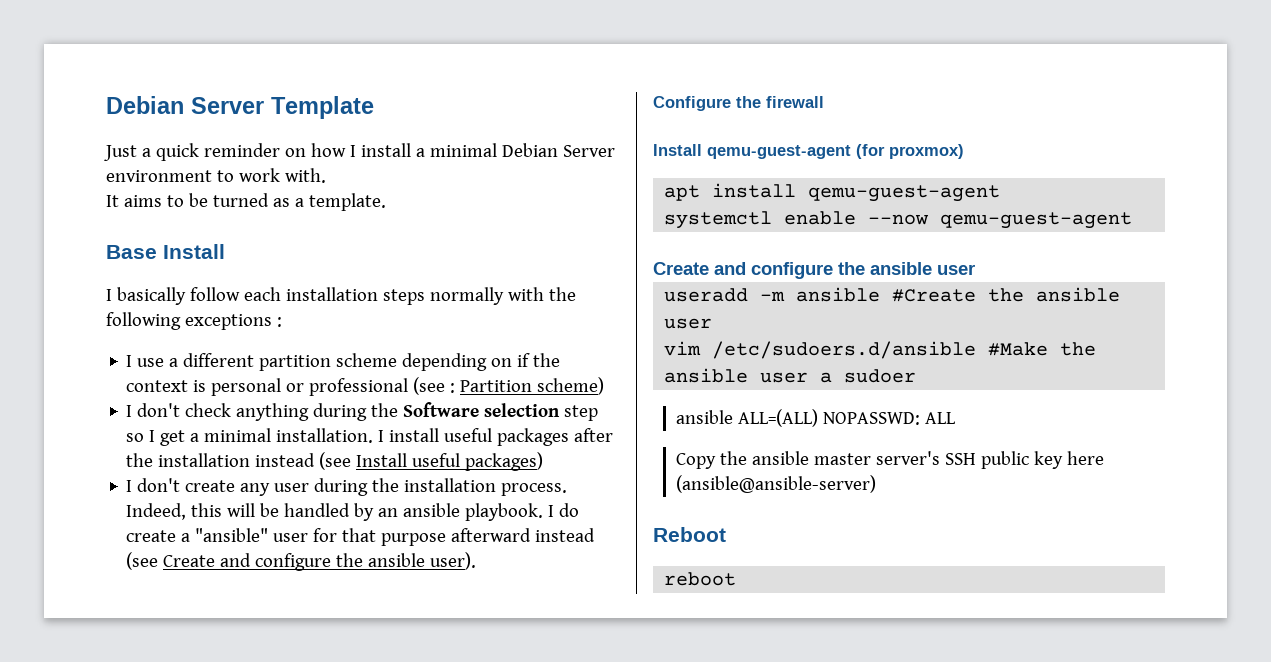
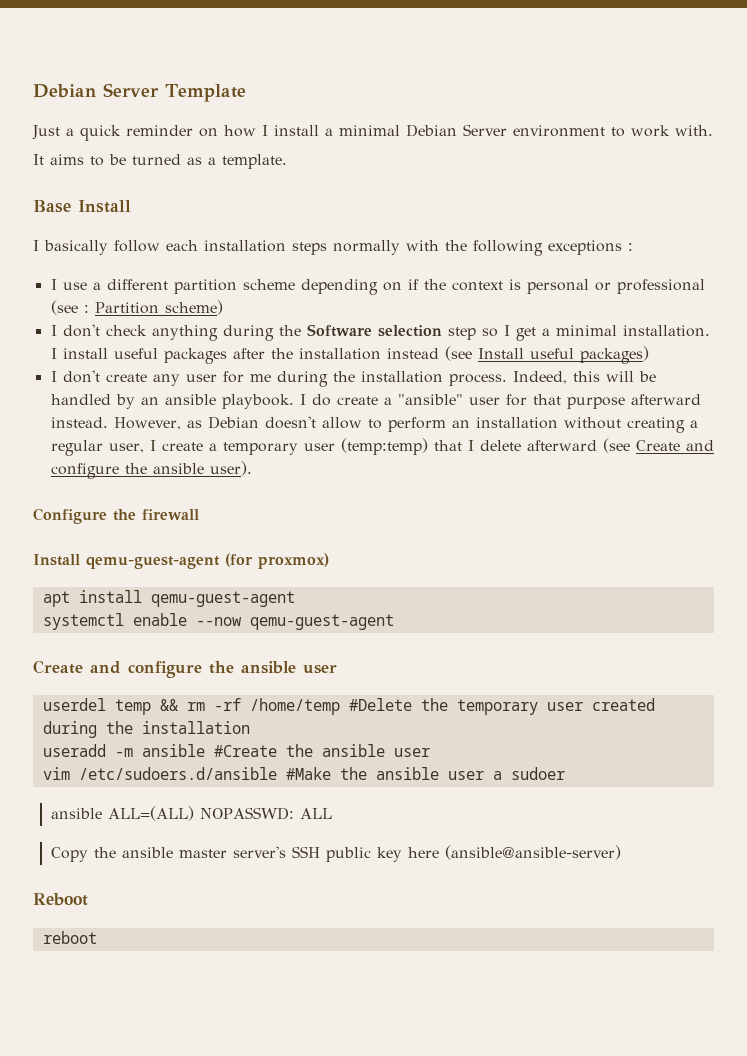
- I don't create any user during the installation process.
+ I don't create any user for me during the installation process.
- I do create a "ansible" user for that purpose afterward instead (see Create and configure the ansible user).
+ I do create a "ansible" user for that purpose afterward instead. However, as Debian doesn't allow to perform an installation without creating a regular user, I create a temporary user (temp:temp) that I delete afterward (see Create and configure the ansible user).
+ userdel temp && rm -rf /home/temp #Delete the temporary user created during the installation

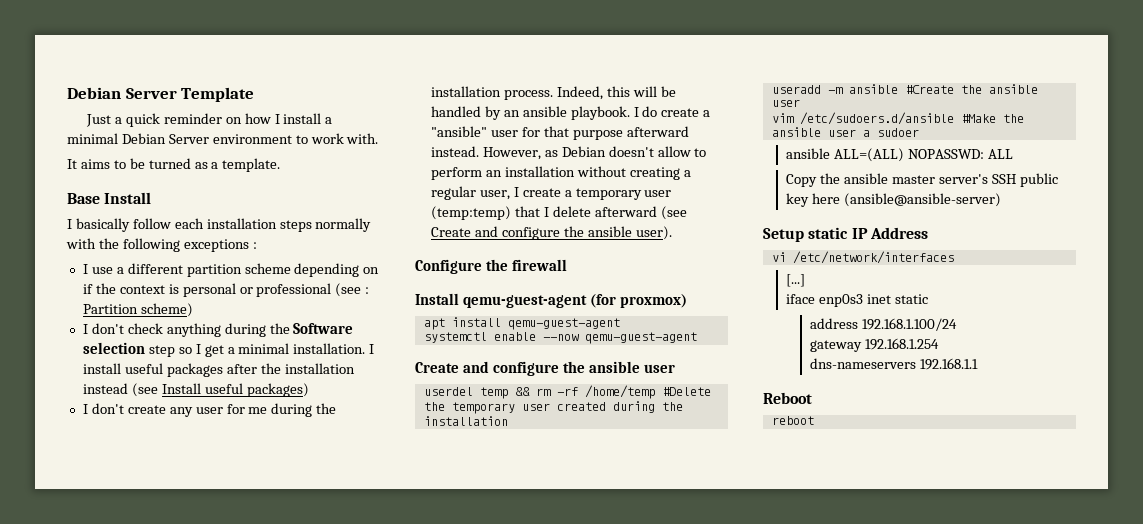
+ Setup static IP Address
+ vi /etc/network/interfaces
+ [...]
+ iface enp0s3 inet static
+ address 192.168.1.100/24
+ gateway 192.168.1.254
+ dns-nameservers 192.168.1.1

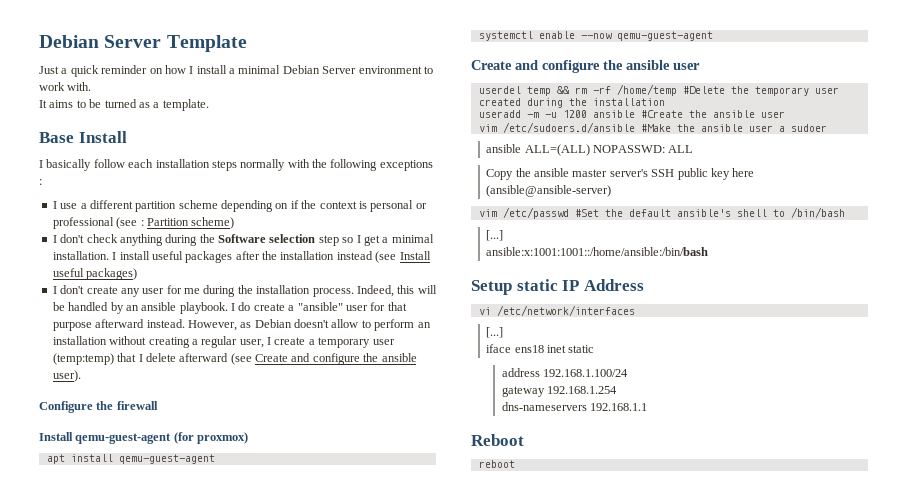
- useradd -m ansible #Create the ansible user
+ useradd -m -u 1200 ansible #Create the ansible user
+ vim /etc/passwd #Set the default ansible's shell to /bin/bash
+ [...]
+ ansible:x:1001:1001::/home/ansible:/bin/bash
- iface enp0s3 inet static
+ iface ens18 inet static

